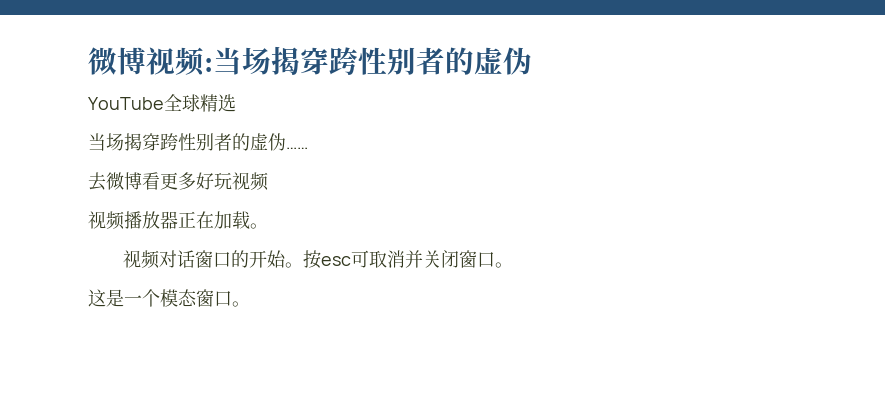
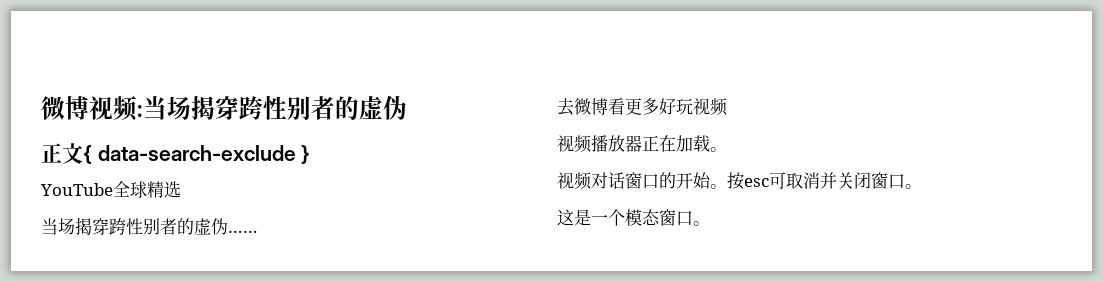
+ 正文{ data-search-exclude }

